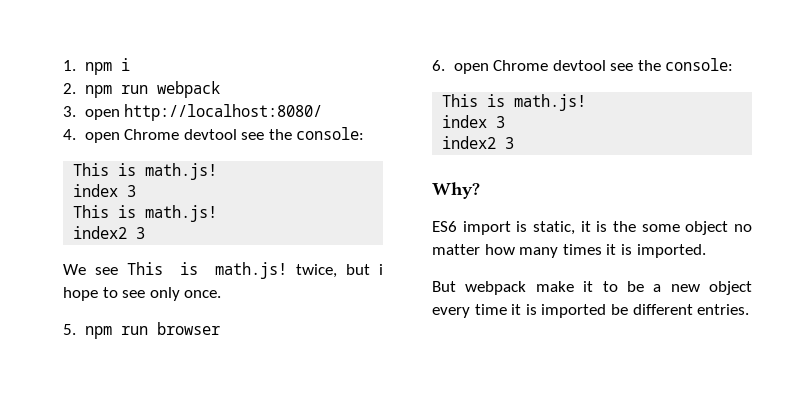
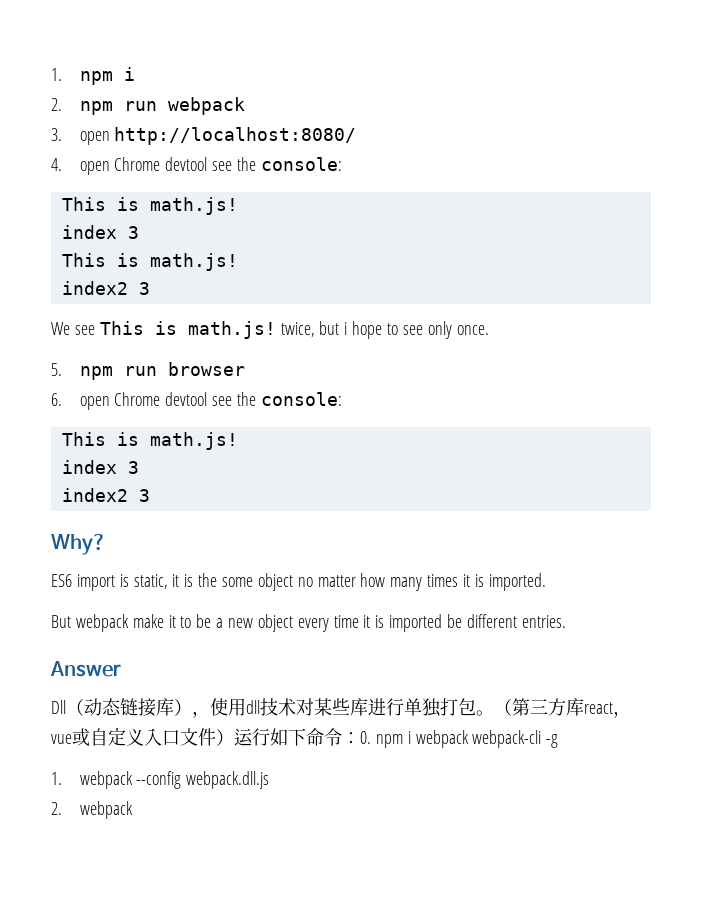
+ Answer
+ Dll（动态链接库），使用dll技术对某些库进行单独打包。（第三方库react，vue或自定义入口文件）运行如下命令：0. npm i webpack webpack-cli -g
+ 1. webpack --config webpack.dll.js
+ 2. webpack

